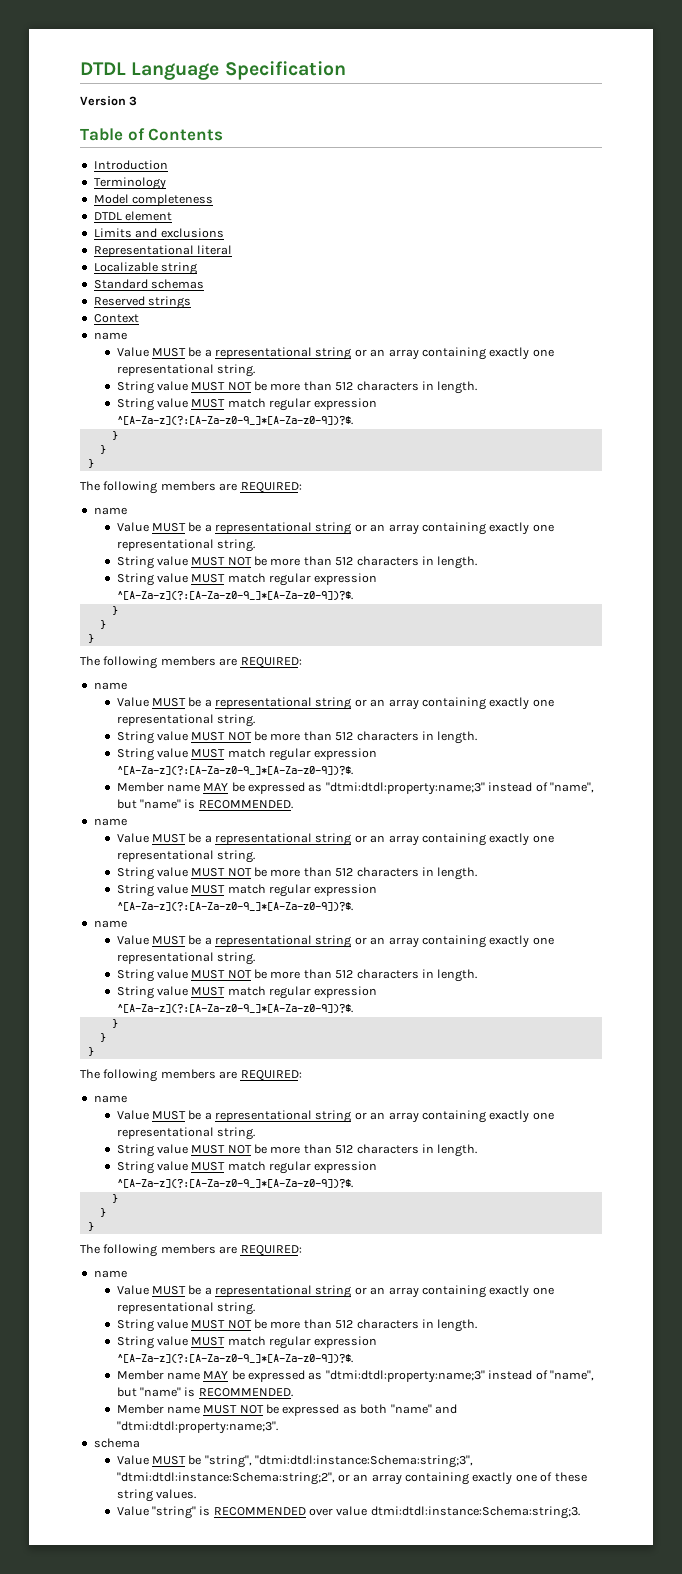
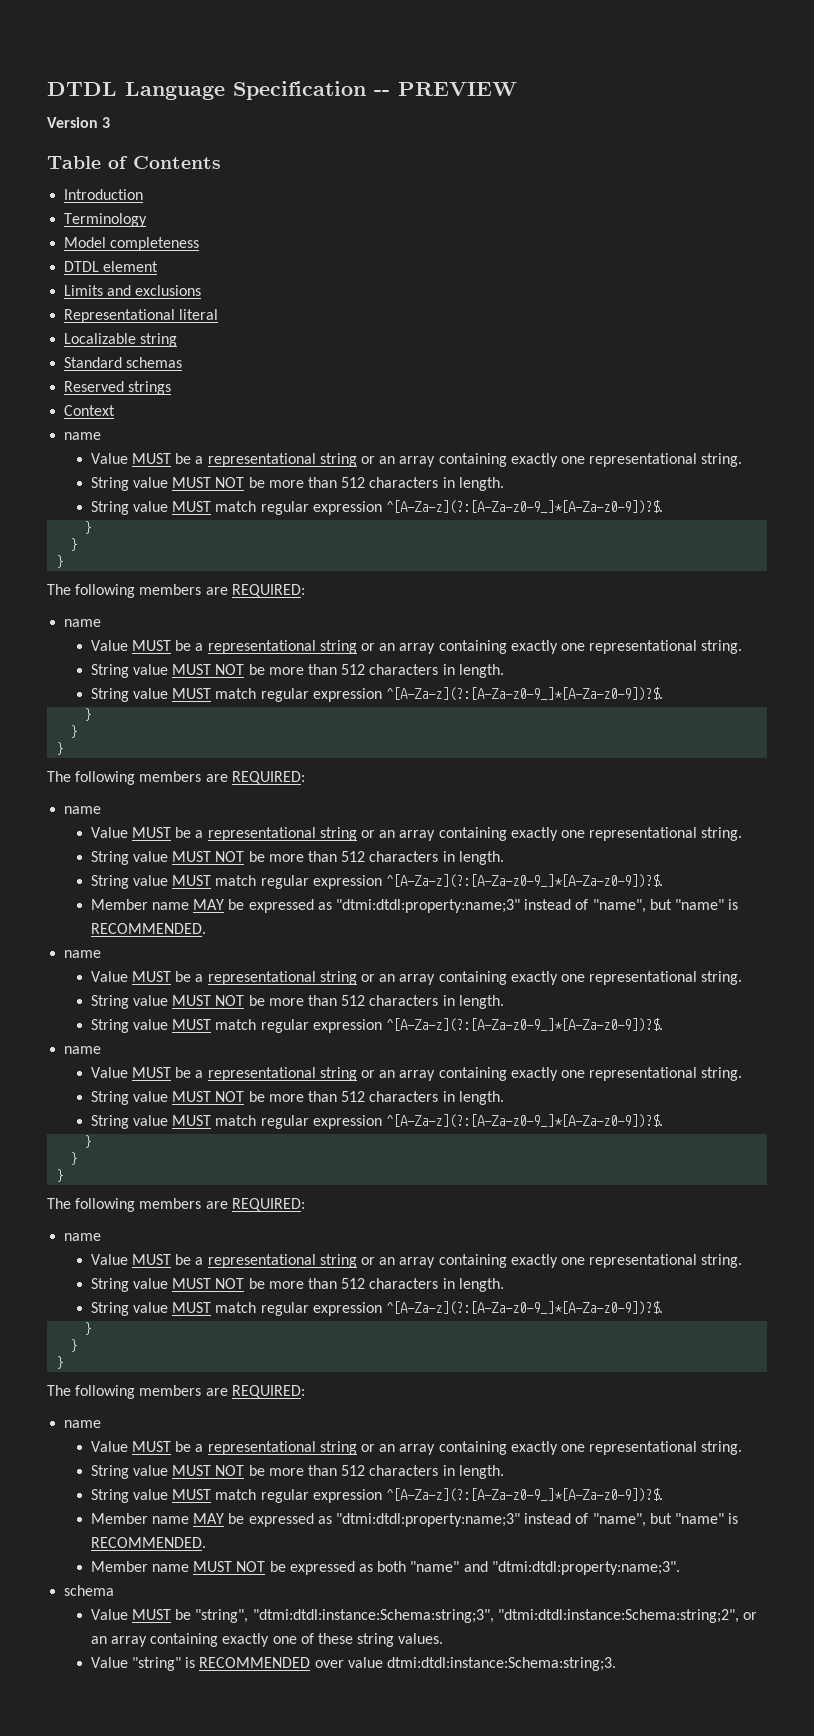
- DTDL Language Specification
+ DTDL Language Specification -- PREVIEW

